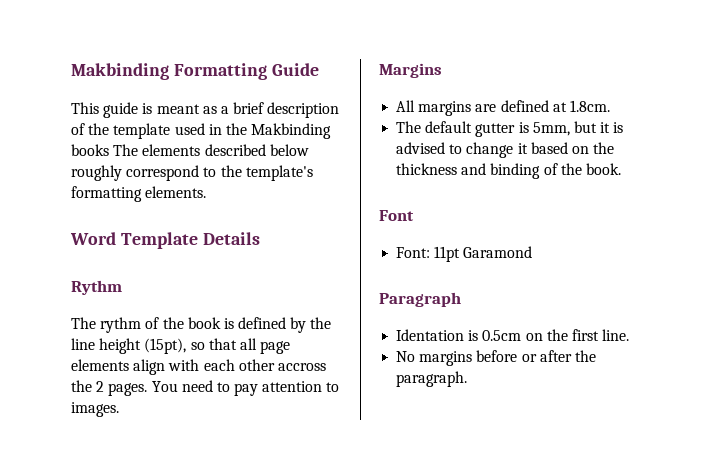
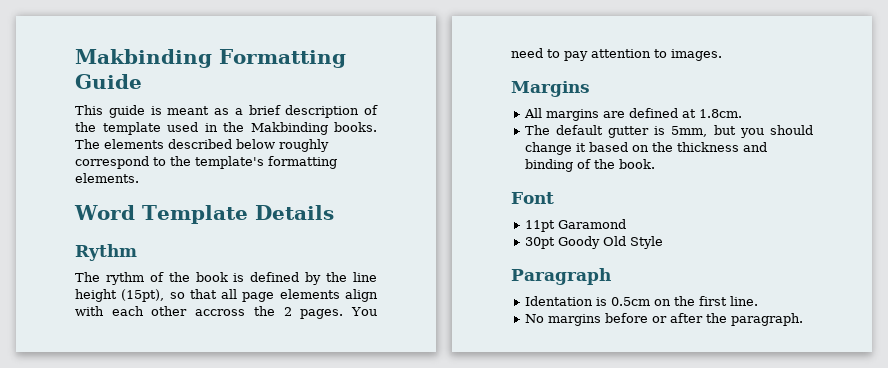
- This guide is meant as a brief description of the template used in the Makbinding books The elements described below roughly correspond to the template's formatting elements.
+ This guide is meant as a brief description of the template used in the Makbinding books. The elements described below roughly correspond to the template's formatting elements.
- The default gutter is 5mm, but it is advised to change it based on the thickness and binding of the book.
+ The default gutter is 5mm, but you should change it based on the thickness and binding of the book.
- Font: 11pt Garamond
+ 11pt Garamond
+ 30pt Goody Old Style

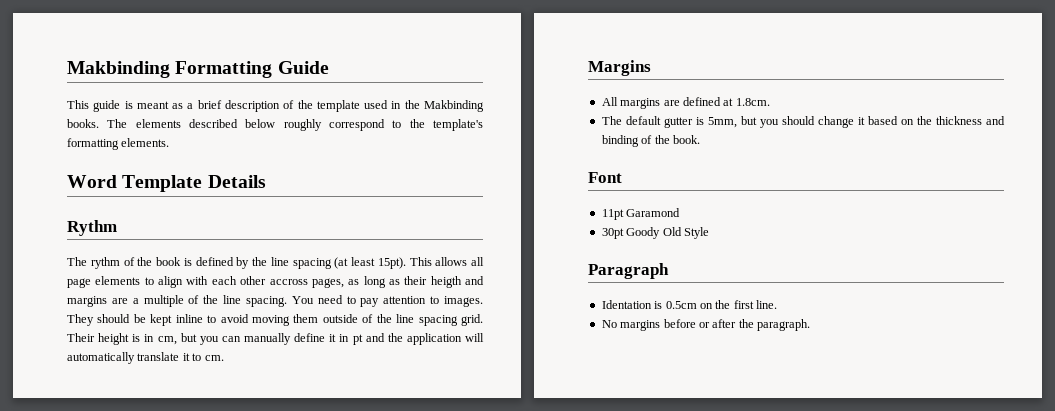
- The rythm of the book is defined by the line height (15pt), so that all page elements align with each other accross the 2 pages.
+ The rythm of the book is defined by the line spacing (at least 15pt). This allows all page elements to align with each other accross pages, as long as their heigth and margins are a multiple of the line spacing.
+ They should be kept inline to avoid moving them outside of the line spacing grid. Their height is in cm, but you can manually define it in pt and the application will automatically translate it to cm.

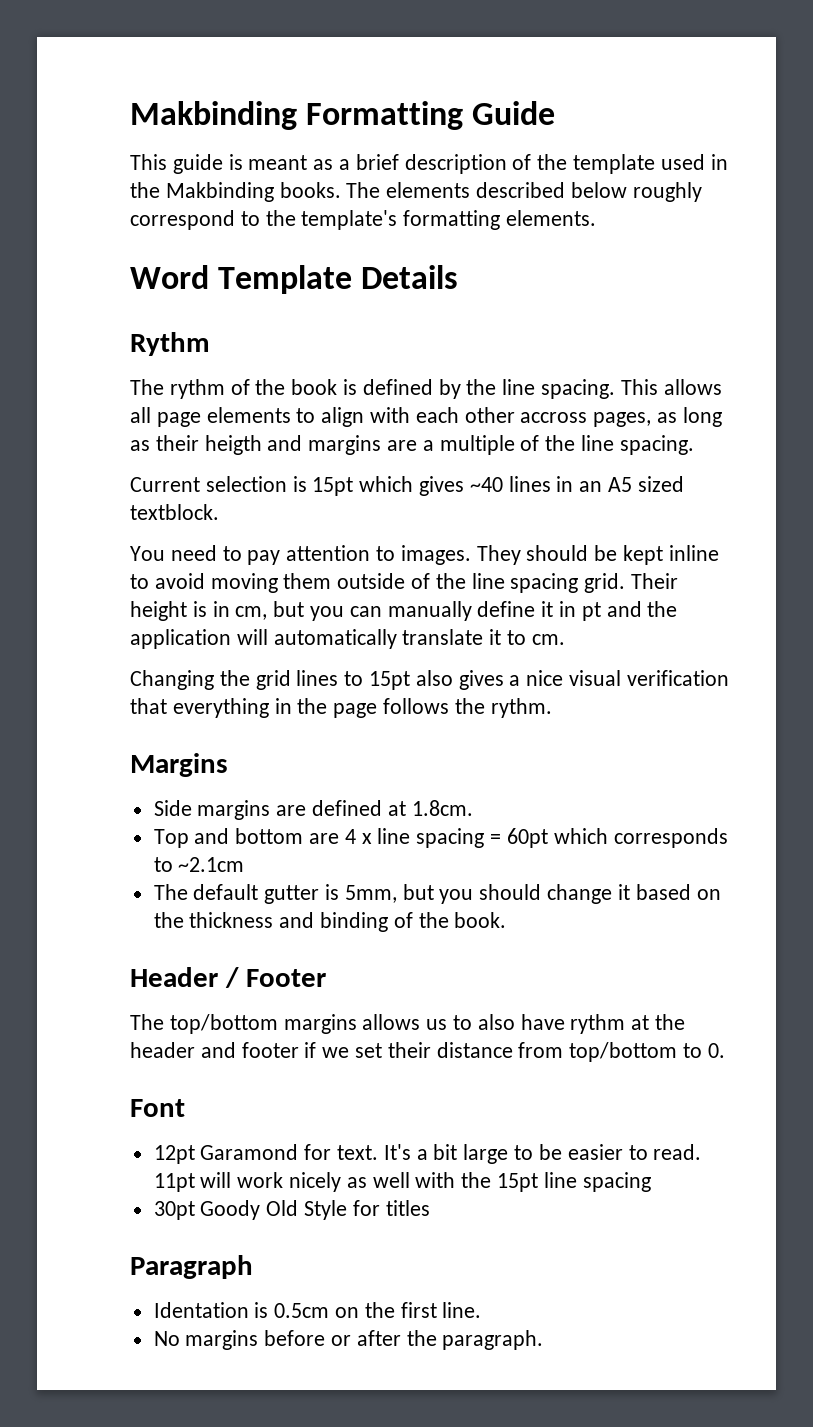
- The rythm of the book is defined by the line spacing (at least 15pt).
+ The rythm of the book is defined by the line spacing.
- This allows all page elements to align with each other accross pages, as long as their heigth and margins are a multiple of the line spacing. You need to pay attention to images.
+ This allows all page elements to align with each other accross pages, as long as their heigth and margins are a multiple of the line spacing.
+ Current selection is 15pt which gives ~40 lines in an A5 sized textblock.
+ You need to pay attention to images.
+ Changing the grid lines to 15pt also gives a nice visual verification that everything in the page follows the rythm.
- All margins are defined at 1.8cm.
+ Side margins are defined at 1.8cm.
+ Top and bottom are 4 x line spacing = 60pt which corresponds to ~2.1cm
+ Header / Footer
+ The top/bottom margins allows us to also have rythm at the header and footer if we set their distance from top/bottom to 0.
  Font
- 11pt Garamond
+ 12pt Garamond for text. It's a bit large to be easier to read. 11pt will work nicely as well with the 15pt line spacing
- 30pt Goody Old Style
+ 30pt Goody Old Style for titles

